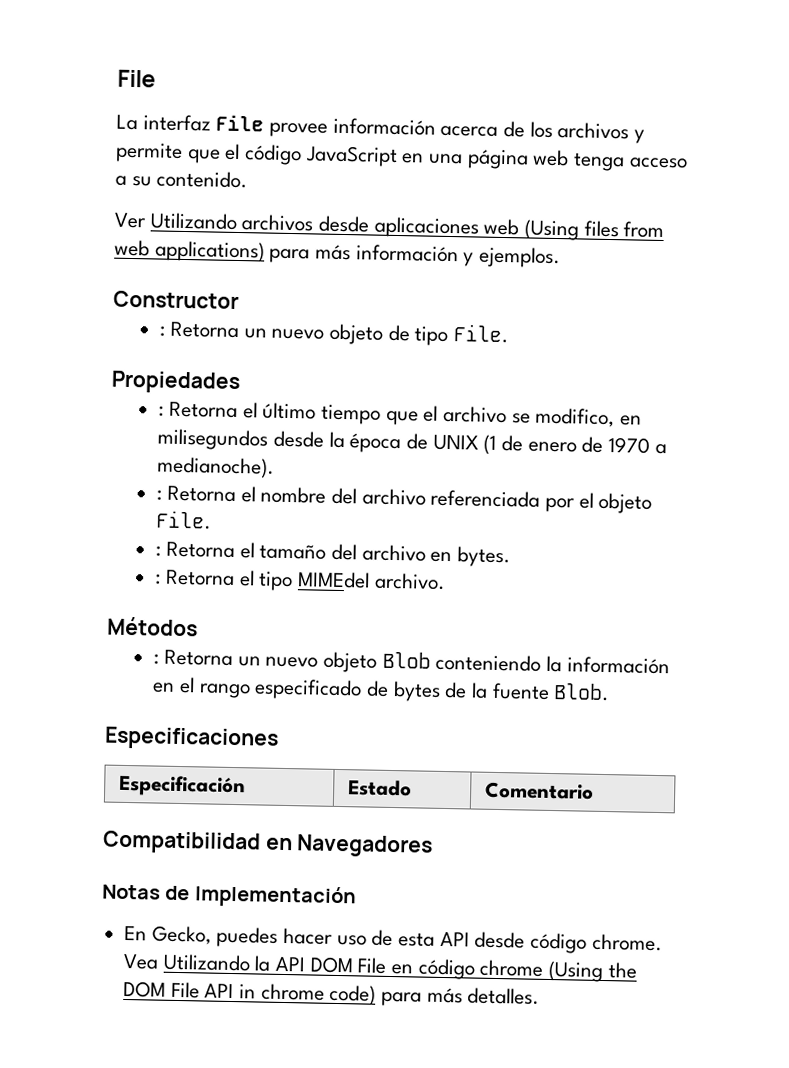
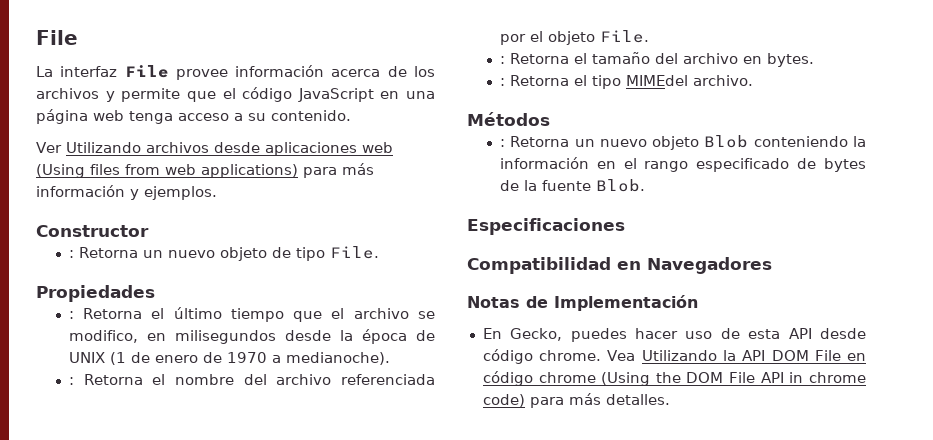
- Especificación | Estado | Comentario

